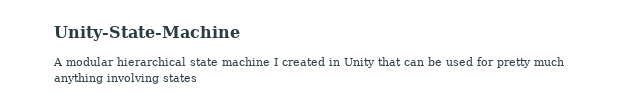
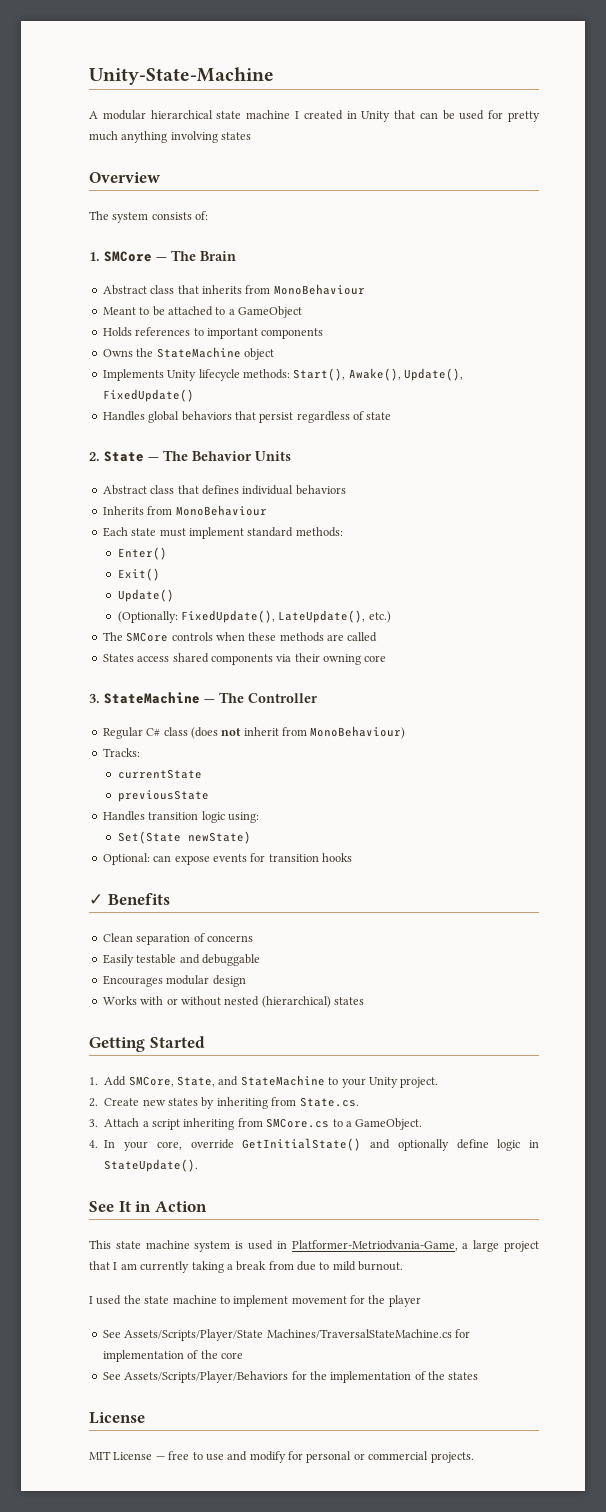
+ Overview
+ The system consists of:
+ 1. SMCore — The Brain
+ Abstract class that inherits from MonoBehaviour
+ Meant to be attached to a GameObject
+ Holds references to important components
+ Owns the StateMachine object
+ Implements Unity lifecycle methods: Start(), Awake(), Update(), FixedUpdate()
+ Handles global behaviors that persist regardless of state
+ 2. State — The Behavior Units
+ Abstract class that defines individual behaviors
+ Inherits from MonoBehaviour
+ Each state must implement standard methods:
+ Enter()
+ Exit()
+ Update()
+ (Optionally: FixedUpdate(), LateUpdate(), etc.)
+ The SMCore controls when these methods are called
+ States access shared components via their owning core
+ 3. StateMachine — The Controller
+ Regular C# class (does not inherit from MonoBehaviour)
+ Tracks:
+ currentState
+ previousState
+ Handles transition logic using:
+ Set(State newState)
+ Optional: can expose events for transition hooks
+ ✓ Benefits
+ Clean separation of concerns
+ Easily testable and debuggable
+ Encourages modular design
+ Works with or without nested (hierarchical) states
+ Getting Started
+ 1. Add SMCore, State, and StateMachine to your Unity project.
+ 2. Create new states by inheriting from State.cs.
+ 3. Attach a script inheriting from SMCore.cs to a GameObject.
+ 4. In your core, override GetInitialState() and optionally define logic in StateUpdate().
+ See It in Action
+ This state machine system is used in Platformer-Metriodvania-Game, a large project that I am currently taking a break from due to mild burnout.
+ I used the state machine to implement movement for the player
+ See Assets/Scripts/Player/State Machines/TraversalStateMachine.cs for implementation of the core
+ See Assets/Scripts/Player/Behaviors for the implementation of the states
+ License
+ MIT License — free to use and modify for personal or commercial projects.

